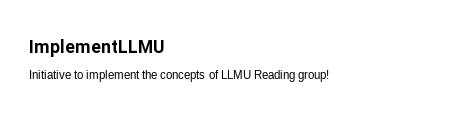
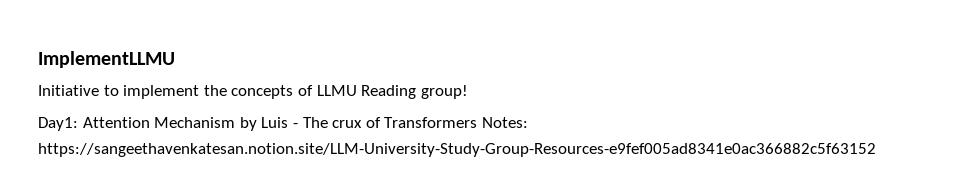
+ Day1: Attention Mechanism by Luis - The crux of Transformers Notes: https://sangeethavenkatesan.notion.site/LLM-University-Study-Group-Resources-e9fef005ad8341e0ac366882c5f63152

